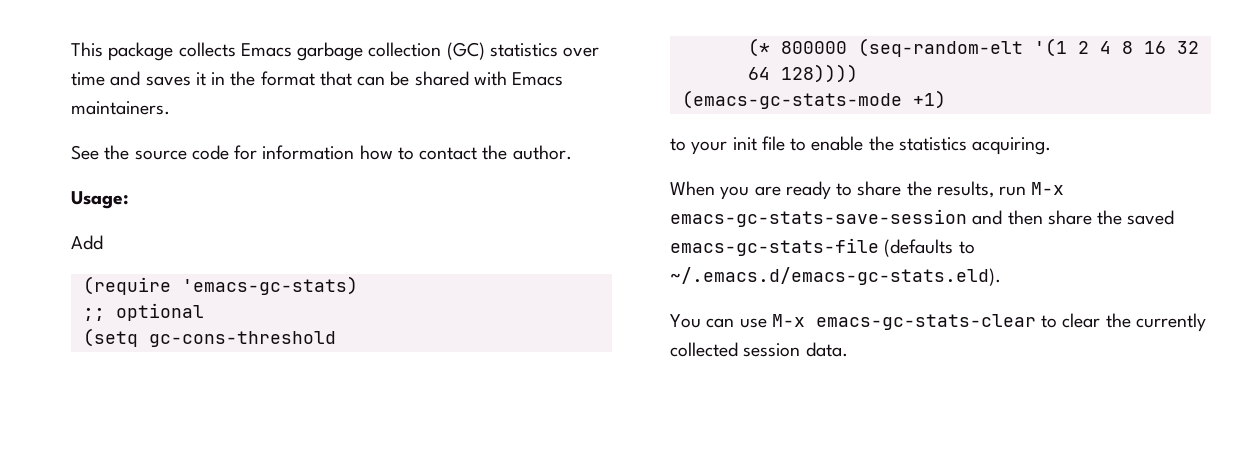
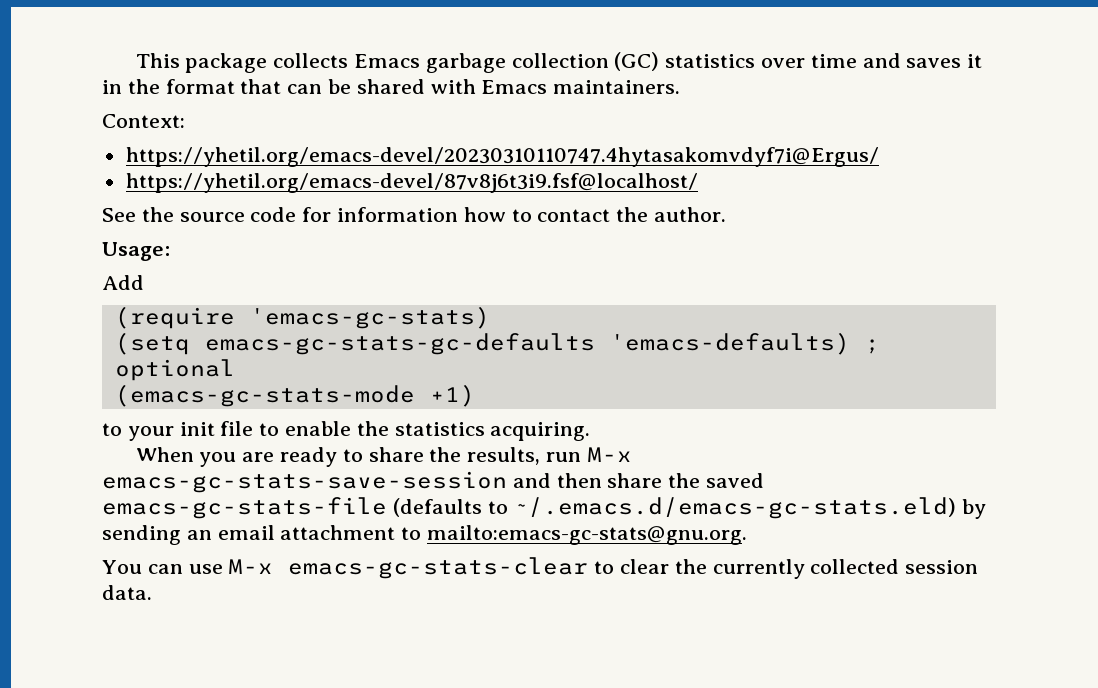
+ Context:
+ https://yhetil.org/emacs-devel/20230310110747.4hytasakomvdyf7i@Ergus/
+ https://yhetil.org/emacs-devel/87v8j6t3i9.fsf@localhost/
- ;; optional
- (setq gc-cons-threshold
- (* 800000 (seq-random-elt '(1 2 4 8 16 32 64 128))))
+ (setq emacs-gc-stats-gc-defaults 'emacs-defaults) ; optional
- When you are ready to share the results, run M-x emacs-gc-stats-save-session and then share the saved emacs-gc-stats-file (defaults to ~/.emacs.d/emacs-gc-stats.eld).
+ When you are ready to share the results, run M-x emacs-gc-stats-save-session and then share the saved emacs-gc-stats-file (defaults to ~/.emacs.d/emacs-gc-stats.eld) by sending an email attachment to mailto:emacs-gc-stats@gnu.org.

